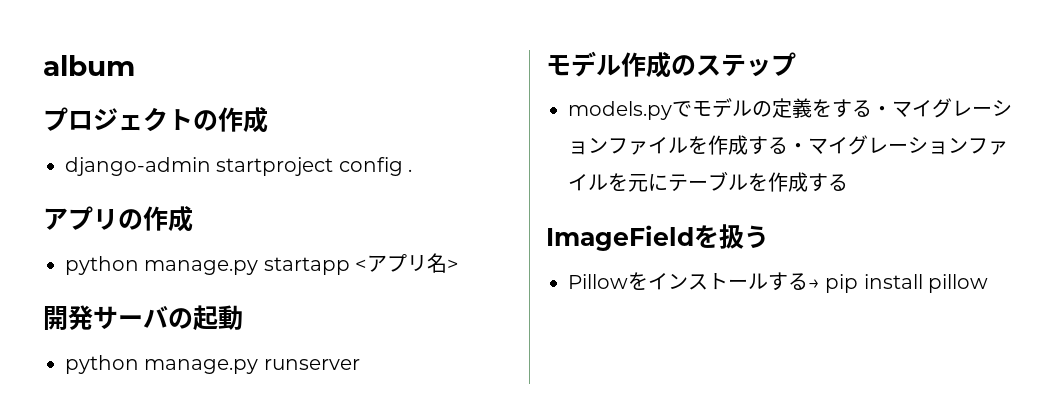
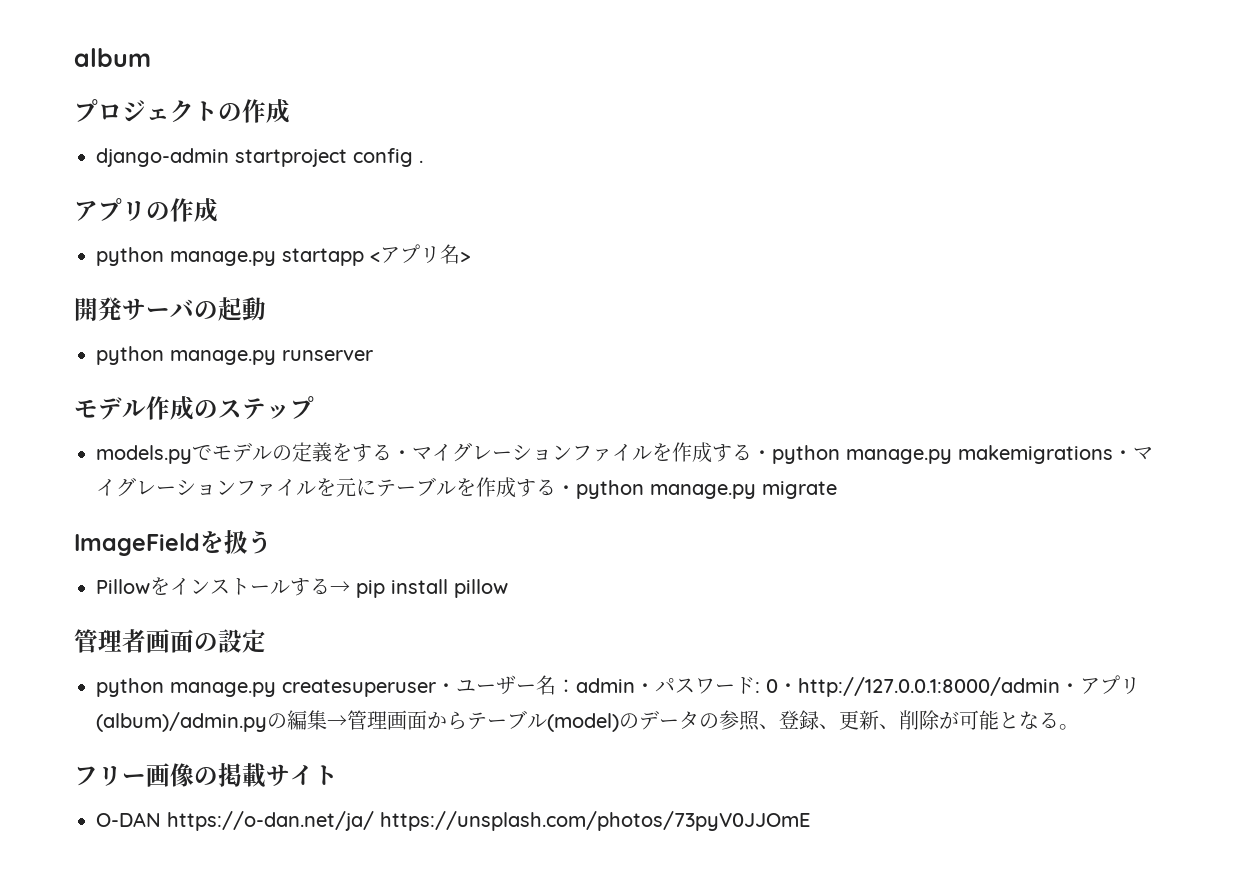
- models.pyでモデルの定義をする・マイグレーションファイルを作成する・マイグレーションファイルを元にテーブルを作成する
+ models.pyでモデルの定義をする・マイグレーションファイルを作成する・python manage.py makemigrations・マイグレーションファイルを元にテーブルを作成する・python manage.py migrate
+ 管理者画面の設定
+ python manage.py createsuperuser・ユーザー名：admin・パスワード: 0・http://127.0.0.1:8000/admin・アプリ(album)/admin.pyの編集→管理画面からテーブル(model)のデータの参照、登録、更新、削除が可能となる。
+ フリー画像の掲載サイト
+ O-DAN https://o-dan.net/ja/ https://unsplash.com/photos/73pyV0JJOmE

